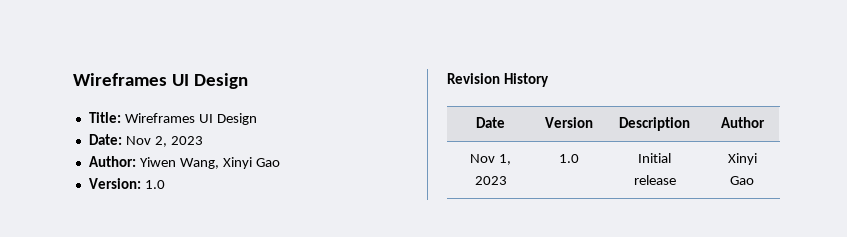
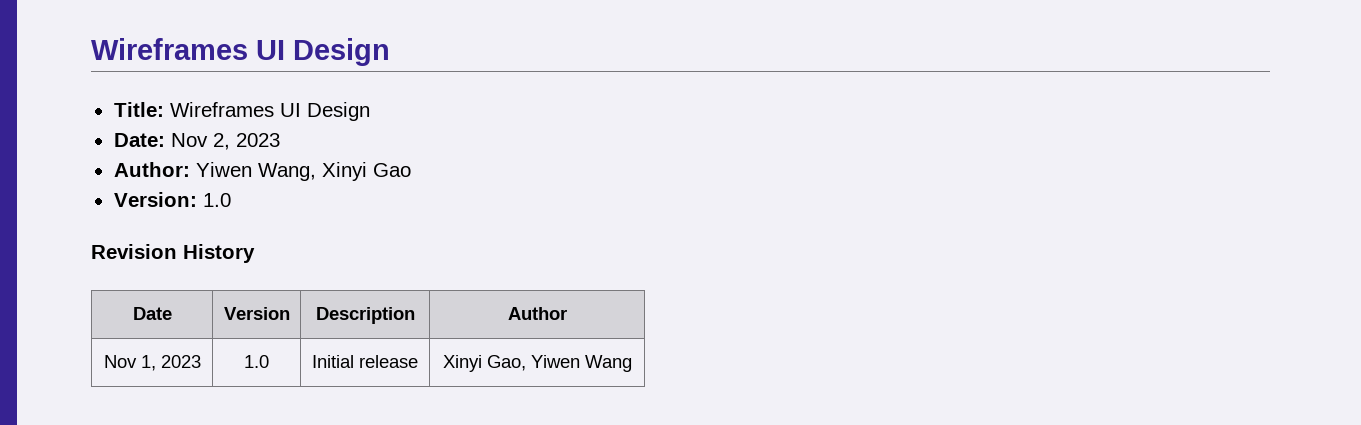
- Nov 1, 2023 | 1.0 | Initial release | Xinyi Gao
+ Nov 1, 2023 | 1.0 | Initial release | Xinyi Gao, Yiwen Wang

